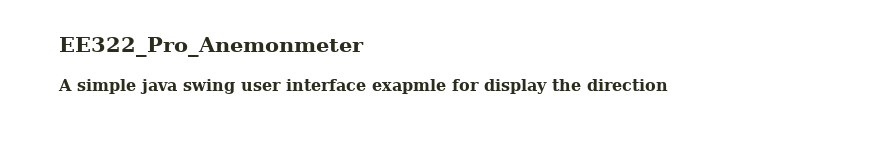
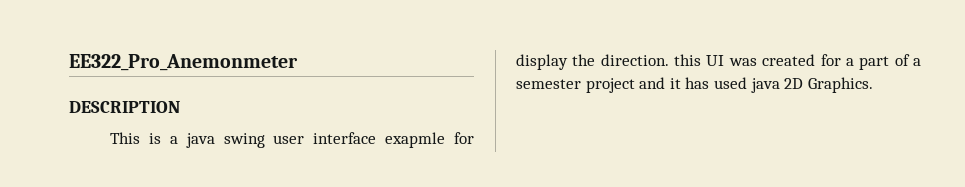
- A simple java swing user interface exapmle for display the direction
+ DESCRIPTION
+ This is a java swing user interface exapmle for display the direction. this UI was created for a part of a semester project and it has used java 2D Graphics.

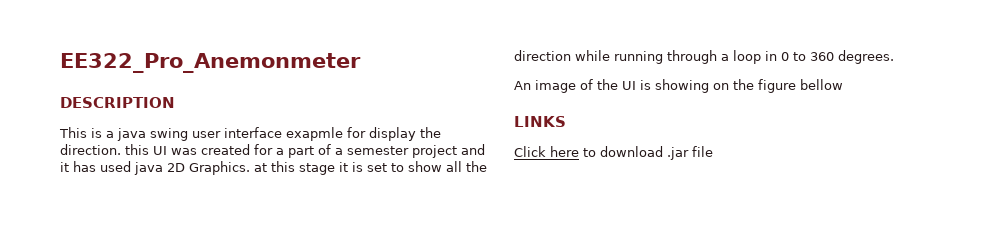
- This is a java swing user interface exapmle for display the direction. this UI was created for a part of a semester project and it has used java 2D Graphics.
+ This is a java swing user interface exapmle for display the direction. this UI was created for a part of a semester project and it has used java 2D Graphics. at this stage it is set to show all the direction while running through a loop in 0 to 360 degrees.
+ An image of the UI is showing on the figure bellow
+ LINKS
+ Click here to download .jar file

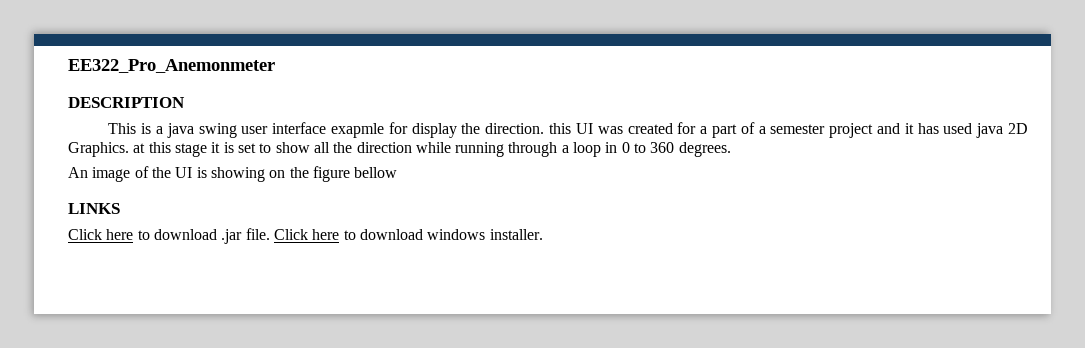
- Click here to download .jar file
+ Click here to download .jar file. Click here to download windows installer.

